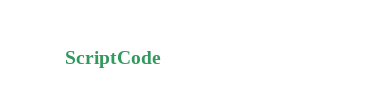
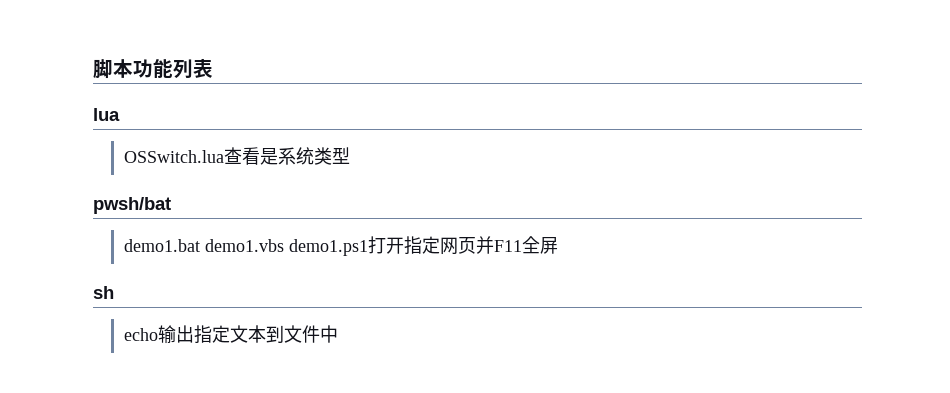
- ScriptCode
+ 脚本功能列表
+ lua
+ OSSwitch.lua查看是系统类型
+ pwsh/bat
+ demo1.bat demo1.vbs demo1.ps1打开指定网页并F11全屏
+ sh
+ echo输出指定文本到文件中

